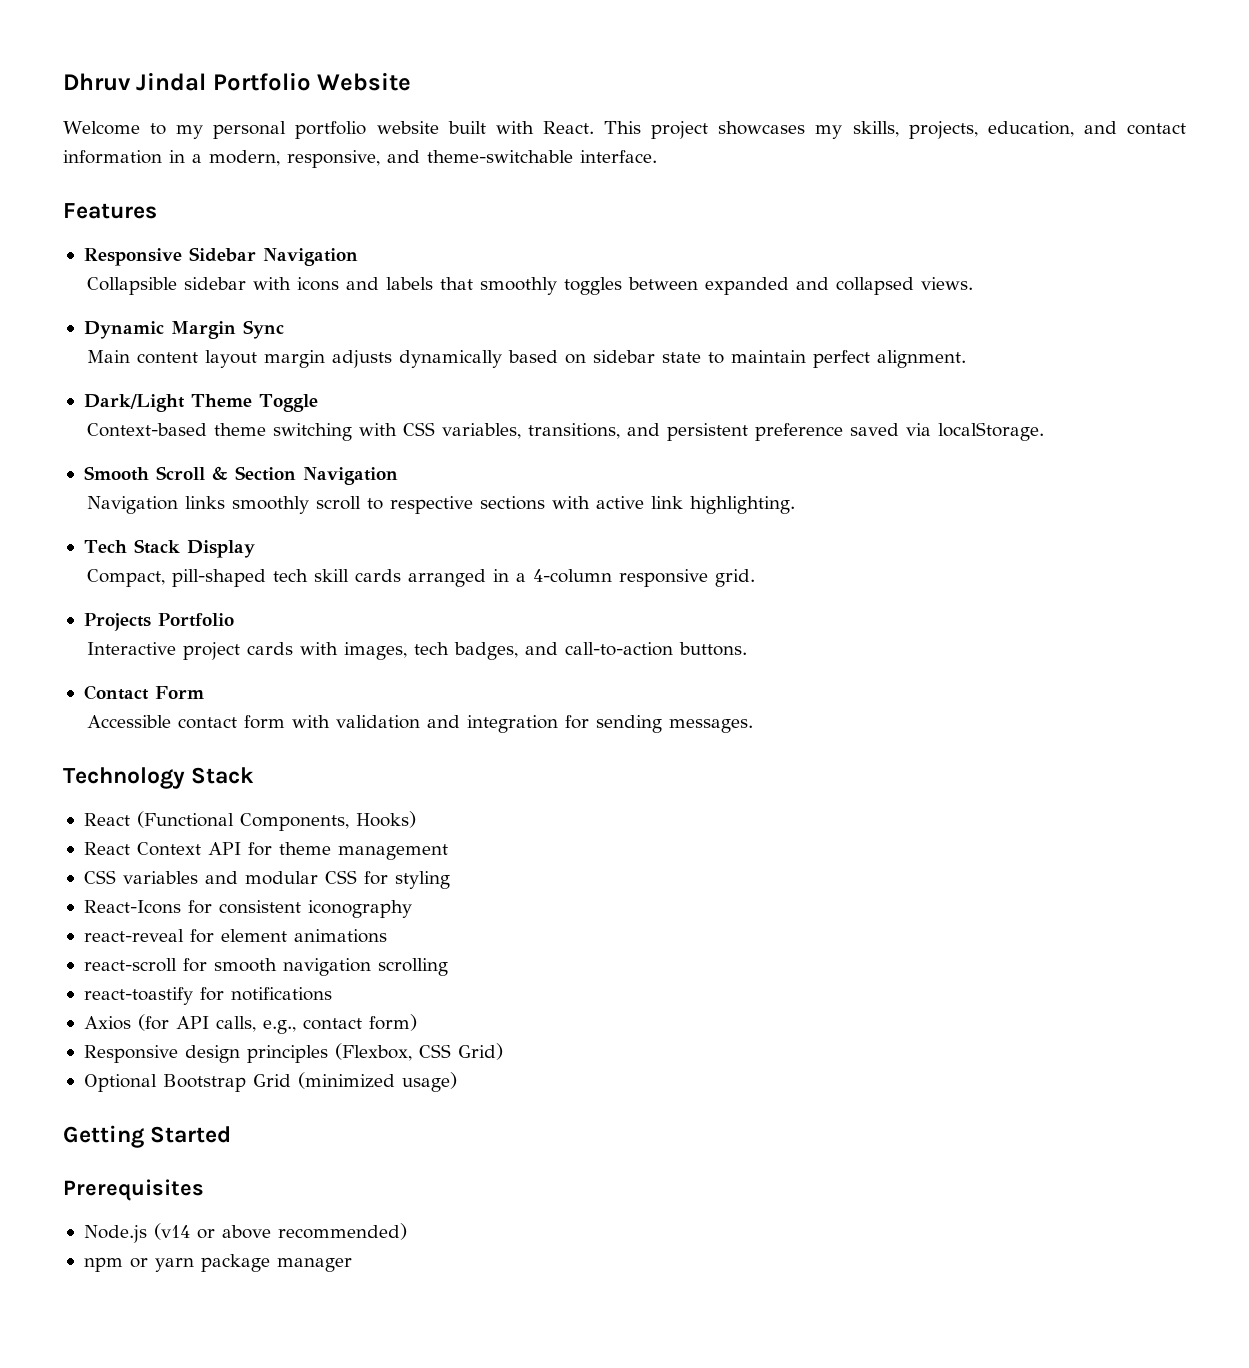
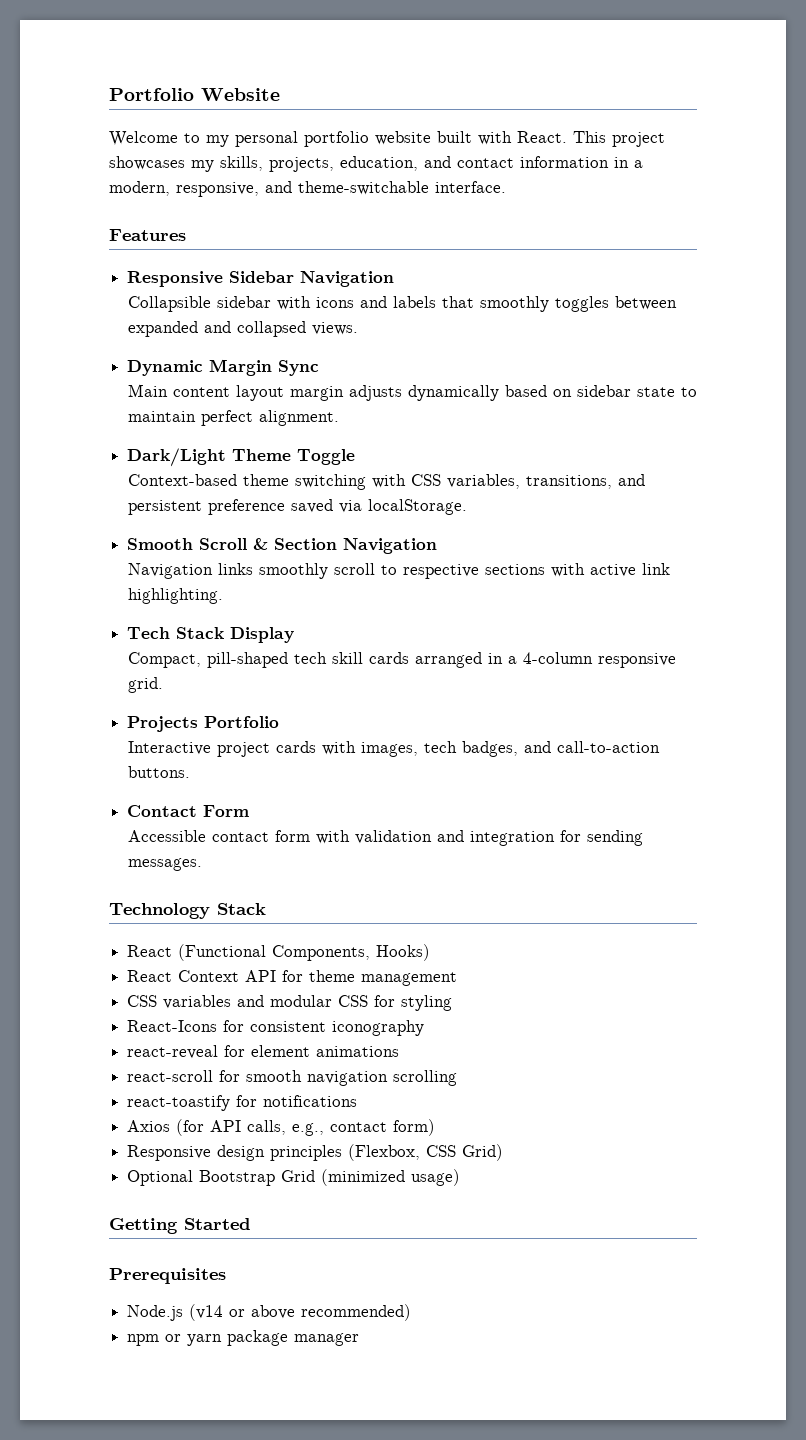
- Dhruv Jindal Portfolio Website
+ Portfolio Website

